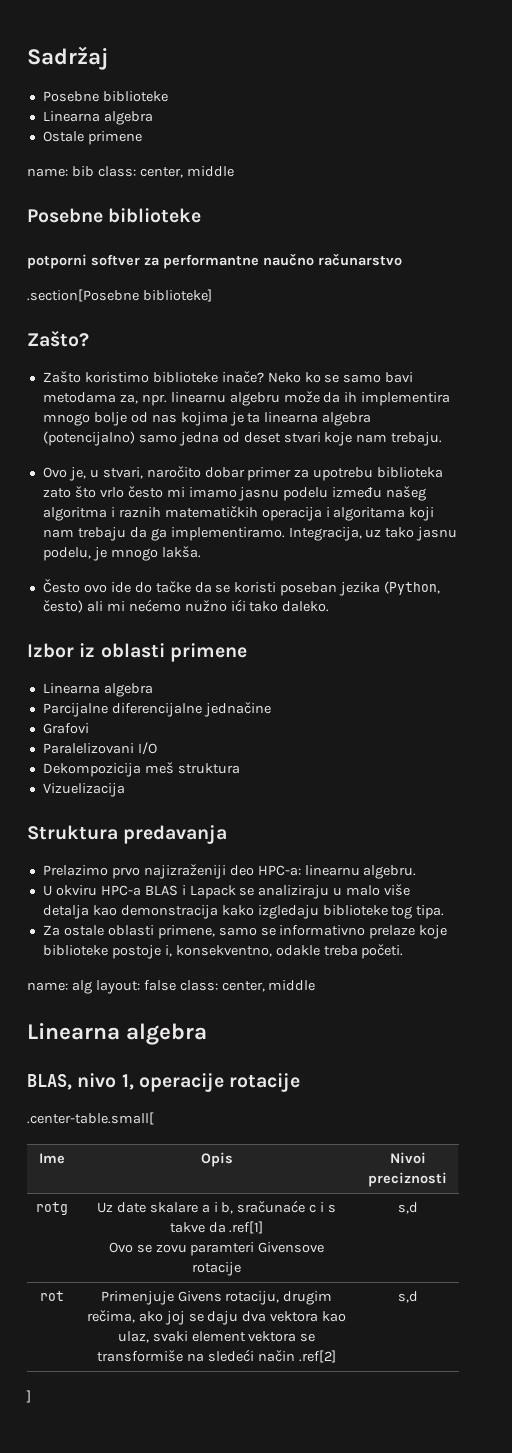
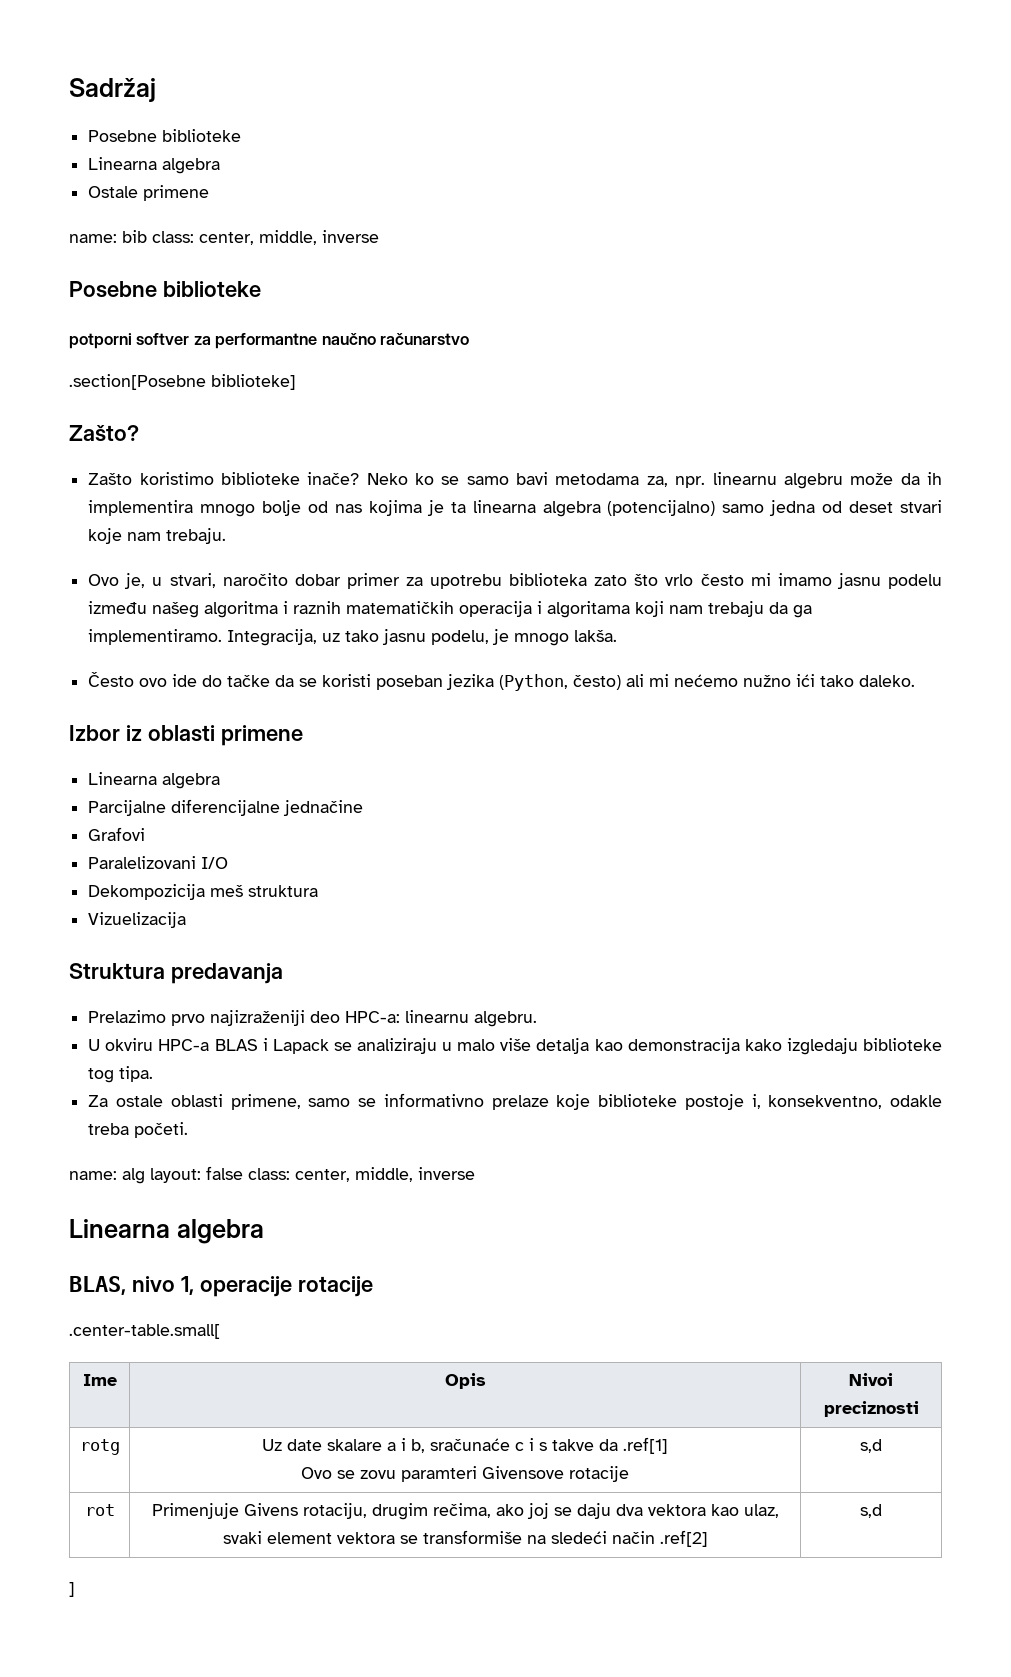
- name: bib class: center, middle
+ name: bib class: center, middle, inverse
- name: alg layout: false class: center, middle
+ name: alg layout: false class: center, middle, inverse

